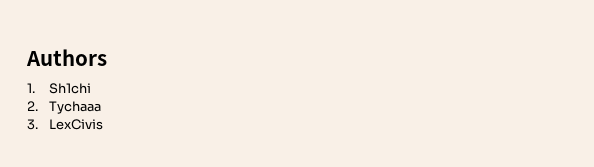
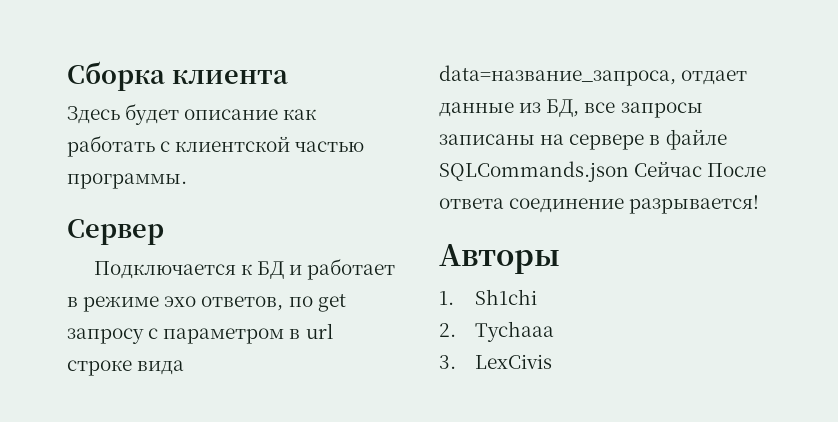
- Authors
+ Сборка клиента
+ Здесь будет описание как работать с клиентской частью программы.
+ Сервер
+ Подключается к БД и работает в режиме эхо ответов, по get запросу с параметром в url строке вида data=название_запроса, отдает данные из БД, все запросы записаны на сервере в файле SQLCommands.json Сейчас После ответа соединение разрывается!
+ Авторы

